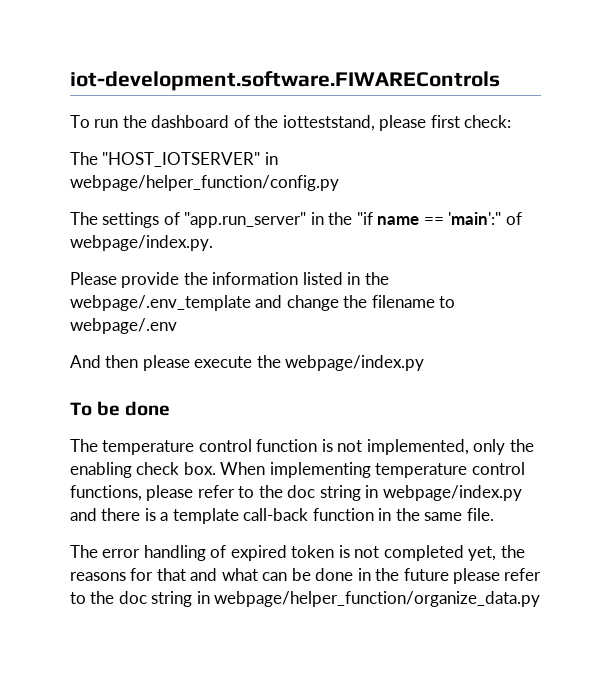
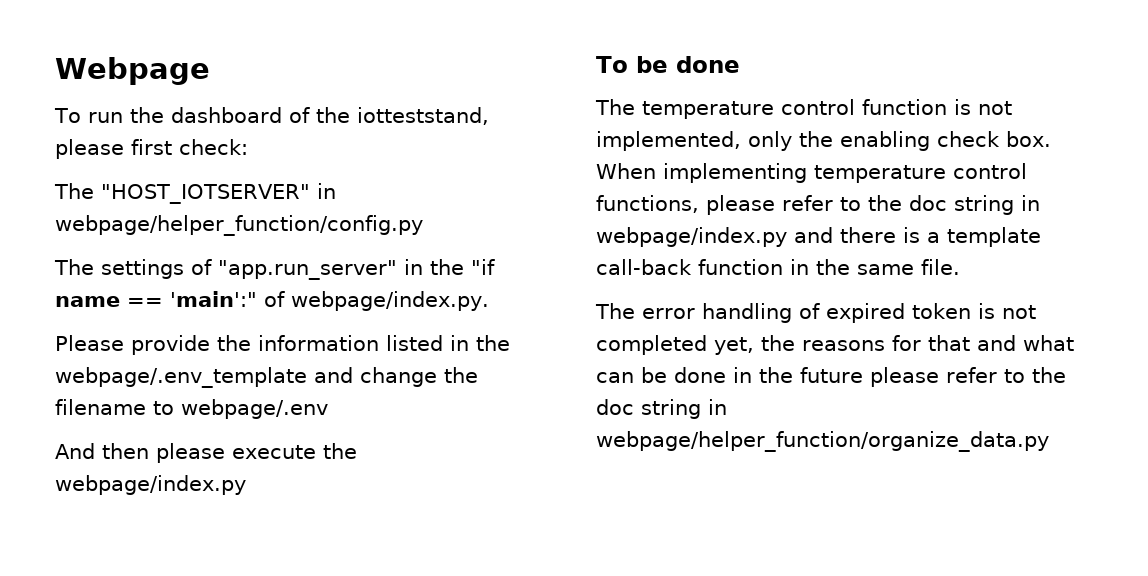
- iot-development.software.FIWAREControls
+ Webpage

